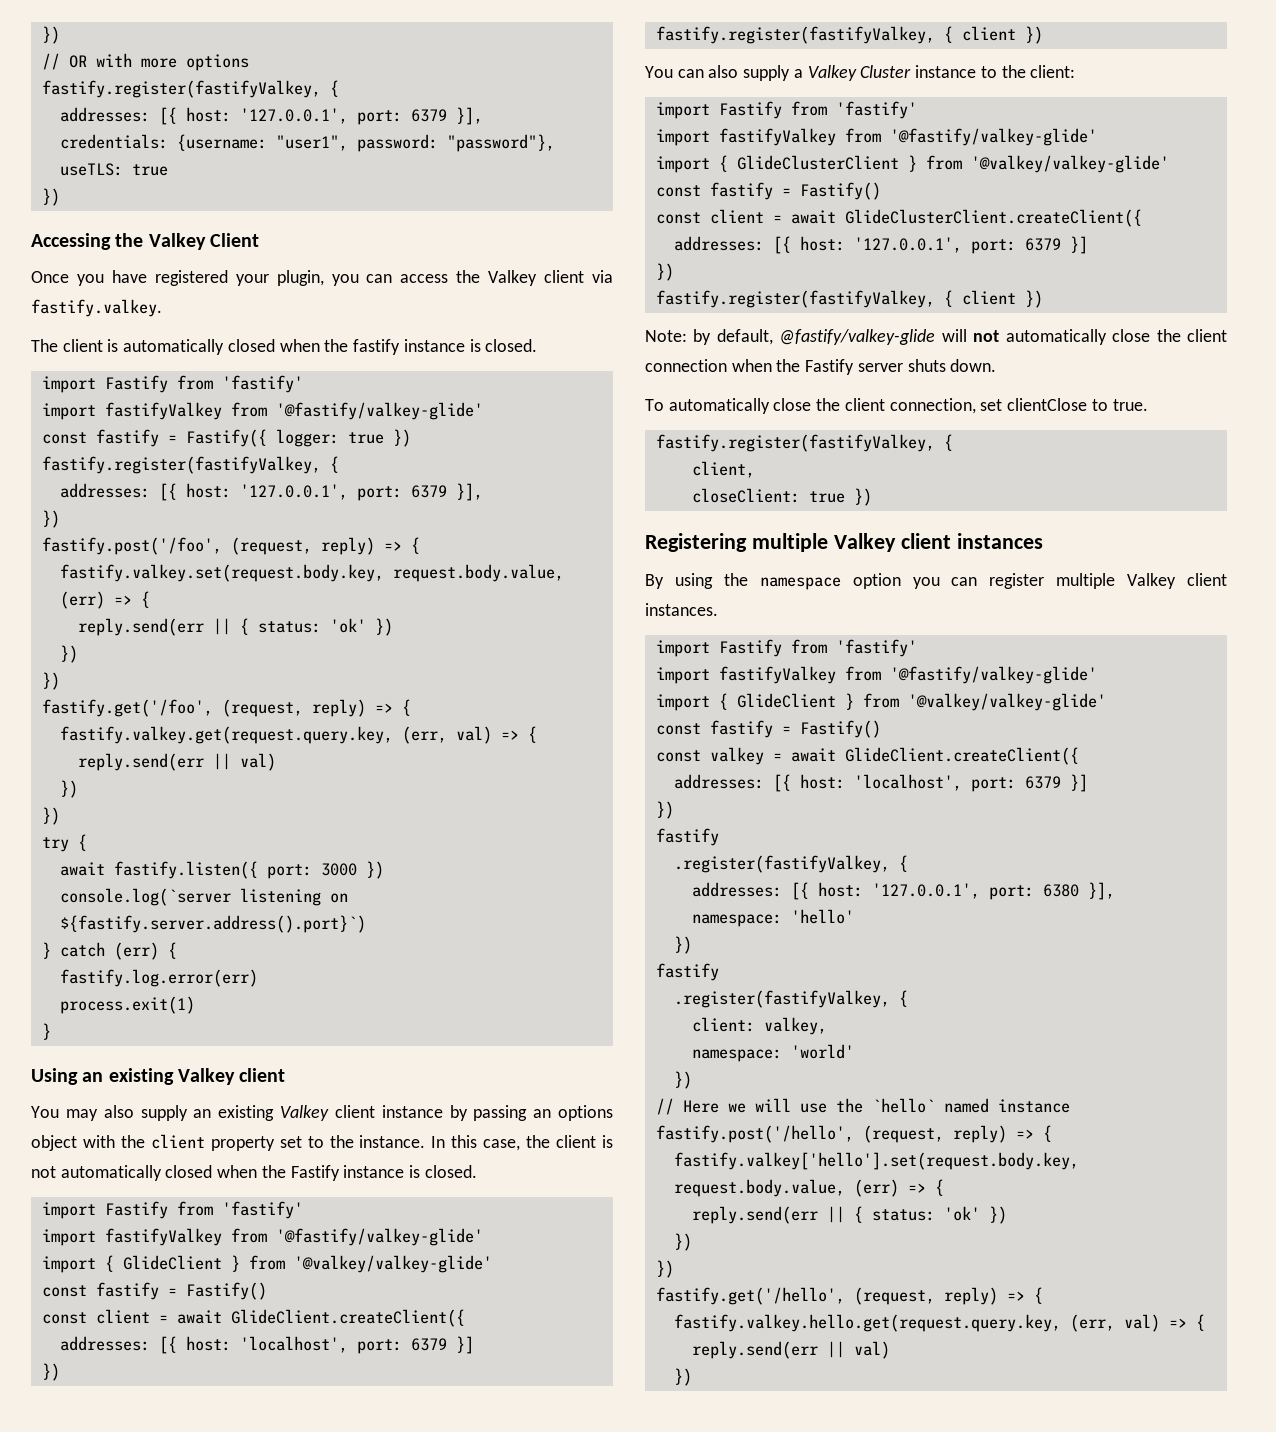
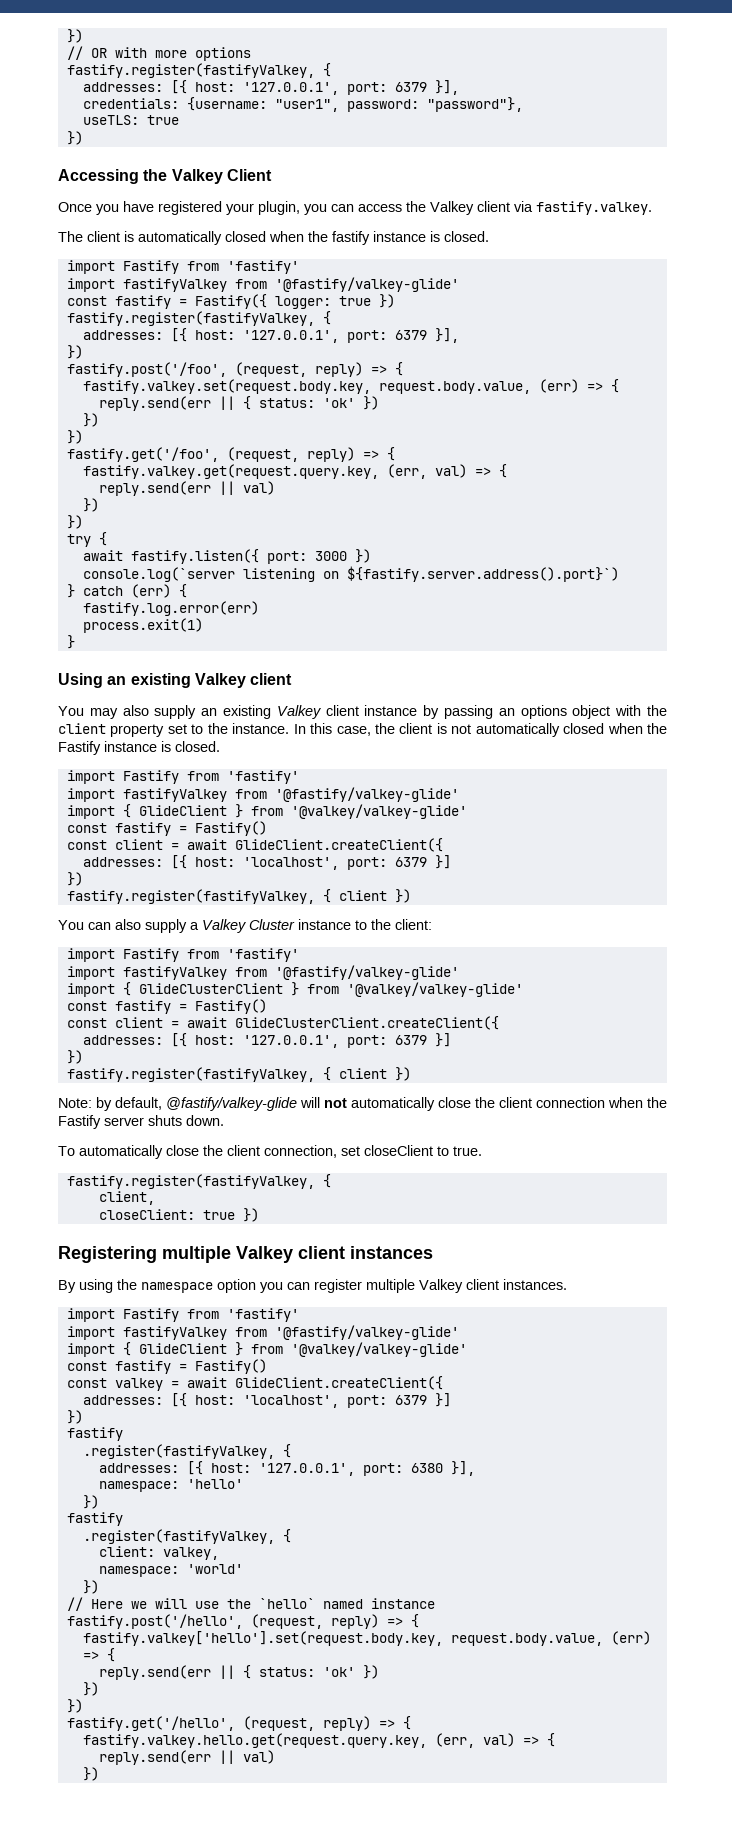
- To automatically close the client connection, set clientClose to true.
+ To automatically close the client connection, set closeClient to true.

